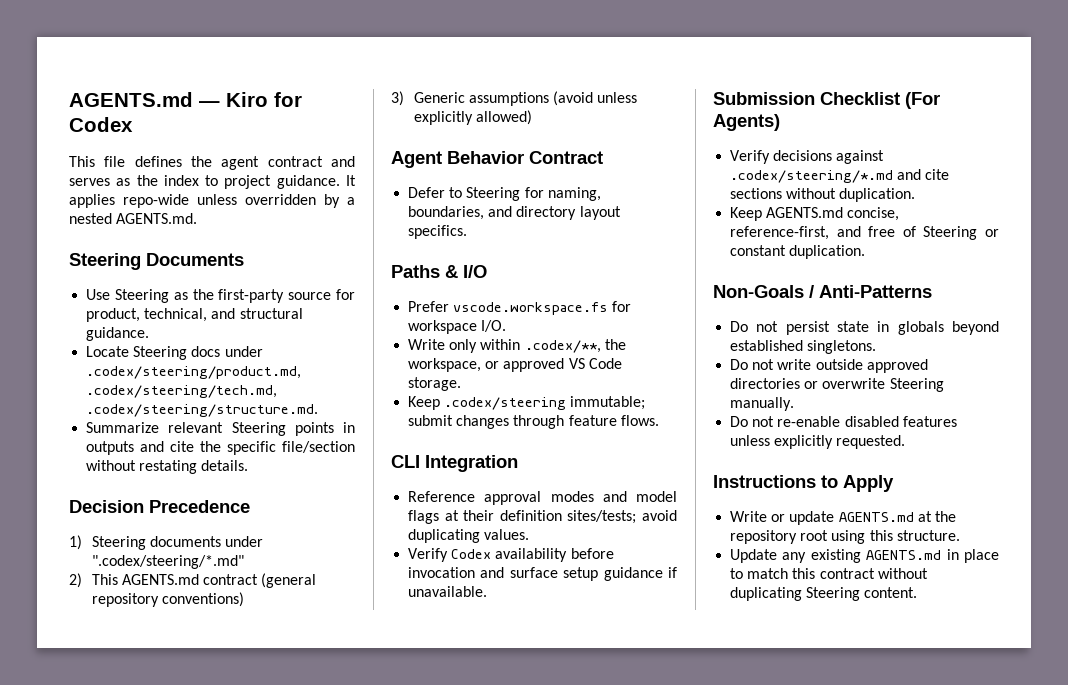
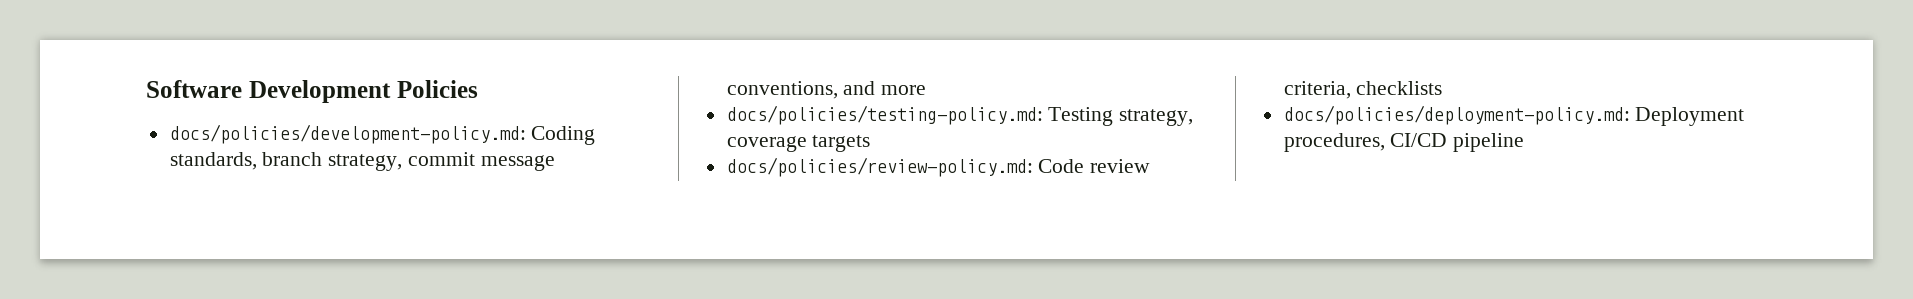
- AGENTS.md — Kiro for Codex
- This file defines the agent contract and serves as the index to project guidance. It applies repo-wide unless overridden by a nested AGENTS.md.
- Steering Documents
- Use Steering as the first-party source for product, technical, and structural guidance.
- Locate Steering docs under .codex/steering/product.md, .codex/steering/tech.md, .codex/steering/structure.md.
- Summarize relevant Steering points in outputs and cite the specific file/section without restating details.
- Decision Precedence
- 1) Steering documents under ".codex/steering/*.md"
- 2) This AGENTS.md contract (general repository conventions)
- 3) Generic assumptions (avoid unless explicitly allowed)
- Agent Behavior Contract
- Defer to Steering for naming, boundaries, and directory layout specifics.
- Paths & I/O
- Prefer vscode.workspace.fs for workspace I/O.
- Write only within .codex/**, the workspace, or approved VS Code storage.
- Keep .codex/steering immutable; submit changes through feature flows.
- CLI Integration
- Reference approval modes and model flags at their definition sites/tests; avoid duplicating values.
- Verify Codex availability before invocation and surface setup guidance if unavailable.
- Submission Checklist (For Agents)
- Verify decisions against .codex/steering/*.md and cite sections without duplication.
- Keep AGENTS.md concise, reference-first, and free of Steering or constant duplication.
- Non-Goals / Anti-Patterns
- Do not persist state in globals beyond established singletons.
- Do not write outside approved directories or overwrite Steering manually.
- Do not re-enable disabled features unless explicitly requested.
- Instructions to Apply
- Write or update AGENTS.md at the repository root using this structure.
- Update any existing AGENTS.md in place to match this contract without duplicating Steering content.
+ Software Development Policies
+ docs/policies/development-policy.md: Coding standards, branch strategy, commit message conventions, and more
+ docs/policies/testing-policy.md: Testing strategy, coverage targets
+ docs/policies/review-policy.md: Code review criteria, checklists
+ docs/policies/deployment-policy.md: Deployment procedures, CI/CD pipeline

